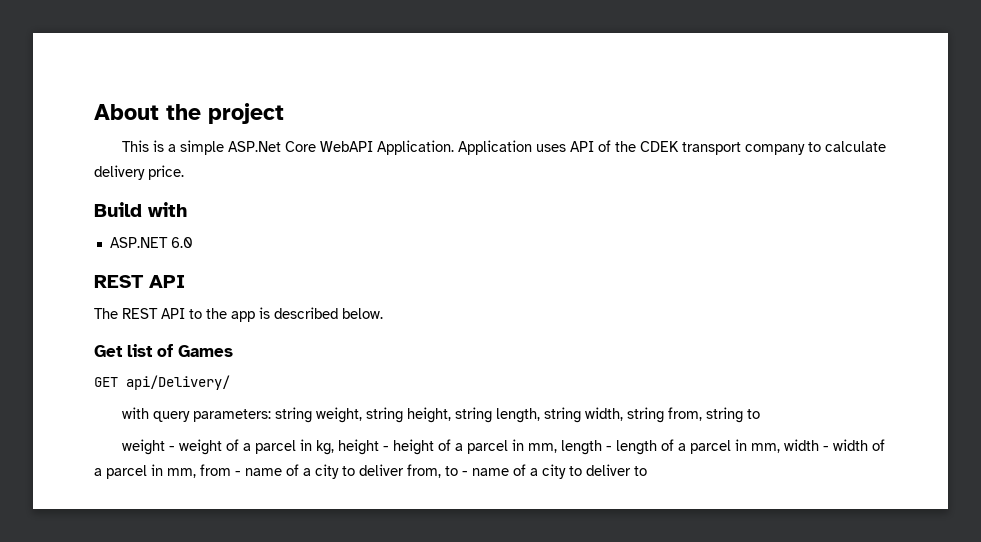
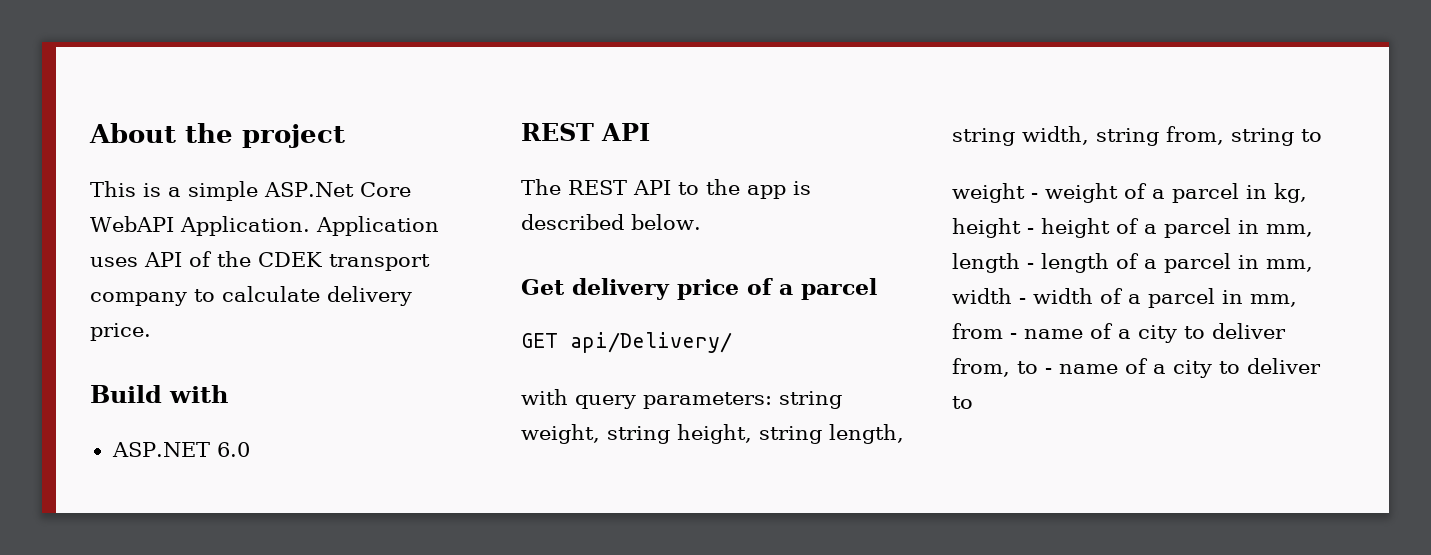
- Get list of Games
+ Get delivery price of a parcel

